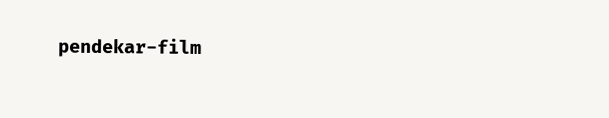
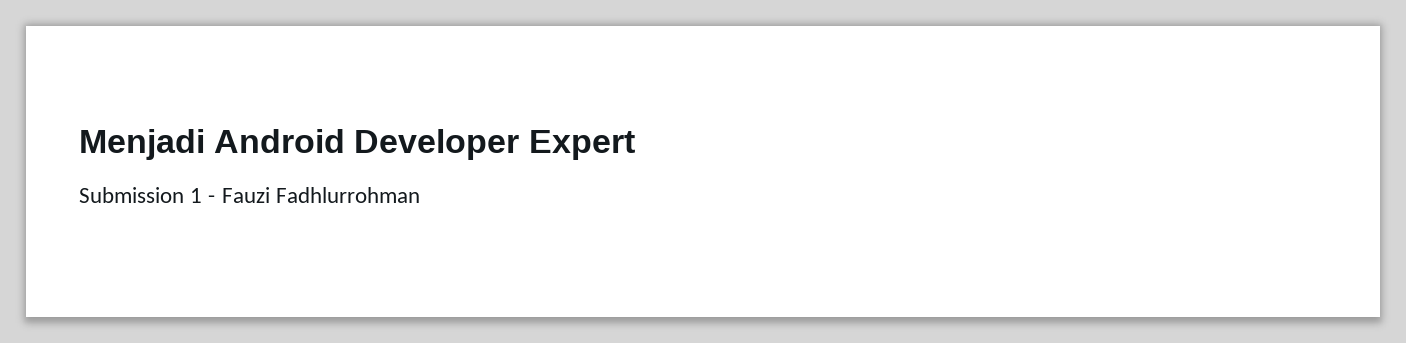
- pendekar-film
+ Menjadi Android Developer Expert
+ Submission 1 - Fauzi Fadhlurrohman

